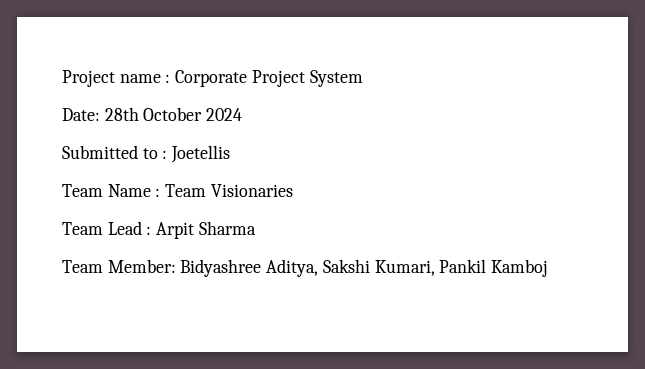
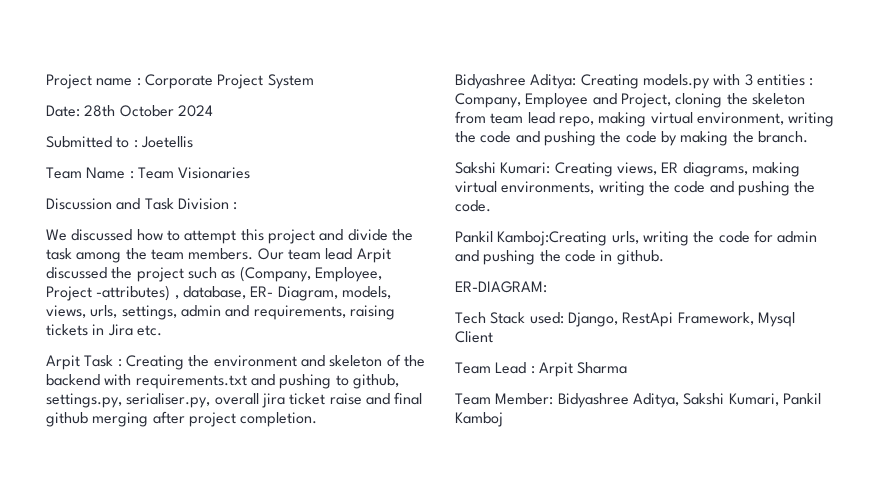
+ Discussion and Task Division :
+ We discussed how to attempt this project and divide the task among the team members. Our team lead Arpit discussed the project such as (Company, Employee, Project -attributes) , database, ER- Diagram, models, views, urls, settings, admin and requirements, raising tickets in Jira etc.
+ Arpit Task : Creating the environment and skeleton of the backend with requirements.txt and pushing to github, settings.py, serialiser.py, overall jira ticket raise and final github merging after project completion.
+ Bidyashree Aditya: Creating models.py with 3 entities : Company, Employee and Project, cloning the skeleton from team lead repo, making virtual environment, writing the code and pushing the code by making the branch.
+ Sakshi Kumari: Creating views, ER diagrams, making virtual environments, writing the code and pushing the code.
+ Pankil Kamboj:Creating urls, writing the code for admin and pushing the code in github.
+ ER-DIAGRAM:
+ Tech Stack used: Django, RestApi Framework, Mysql Client

